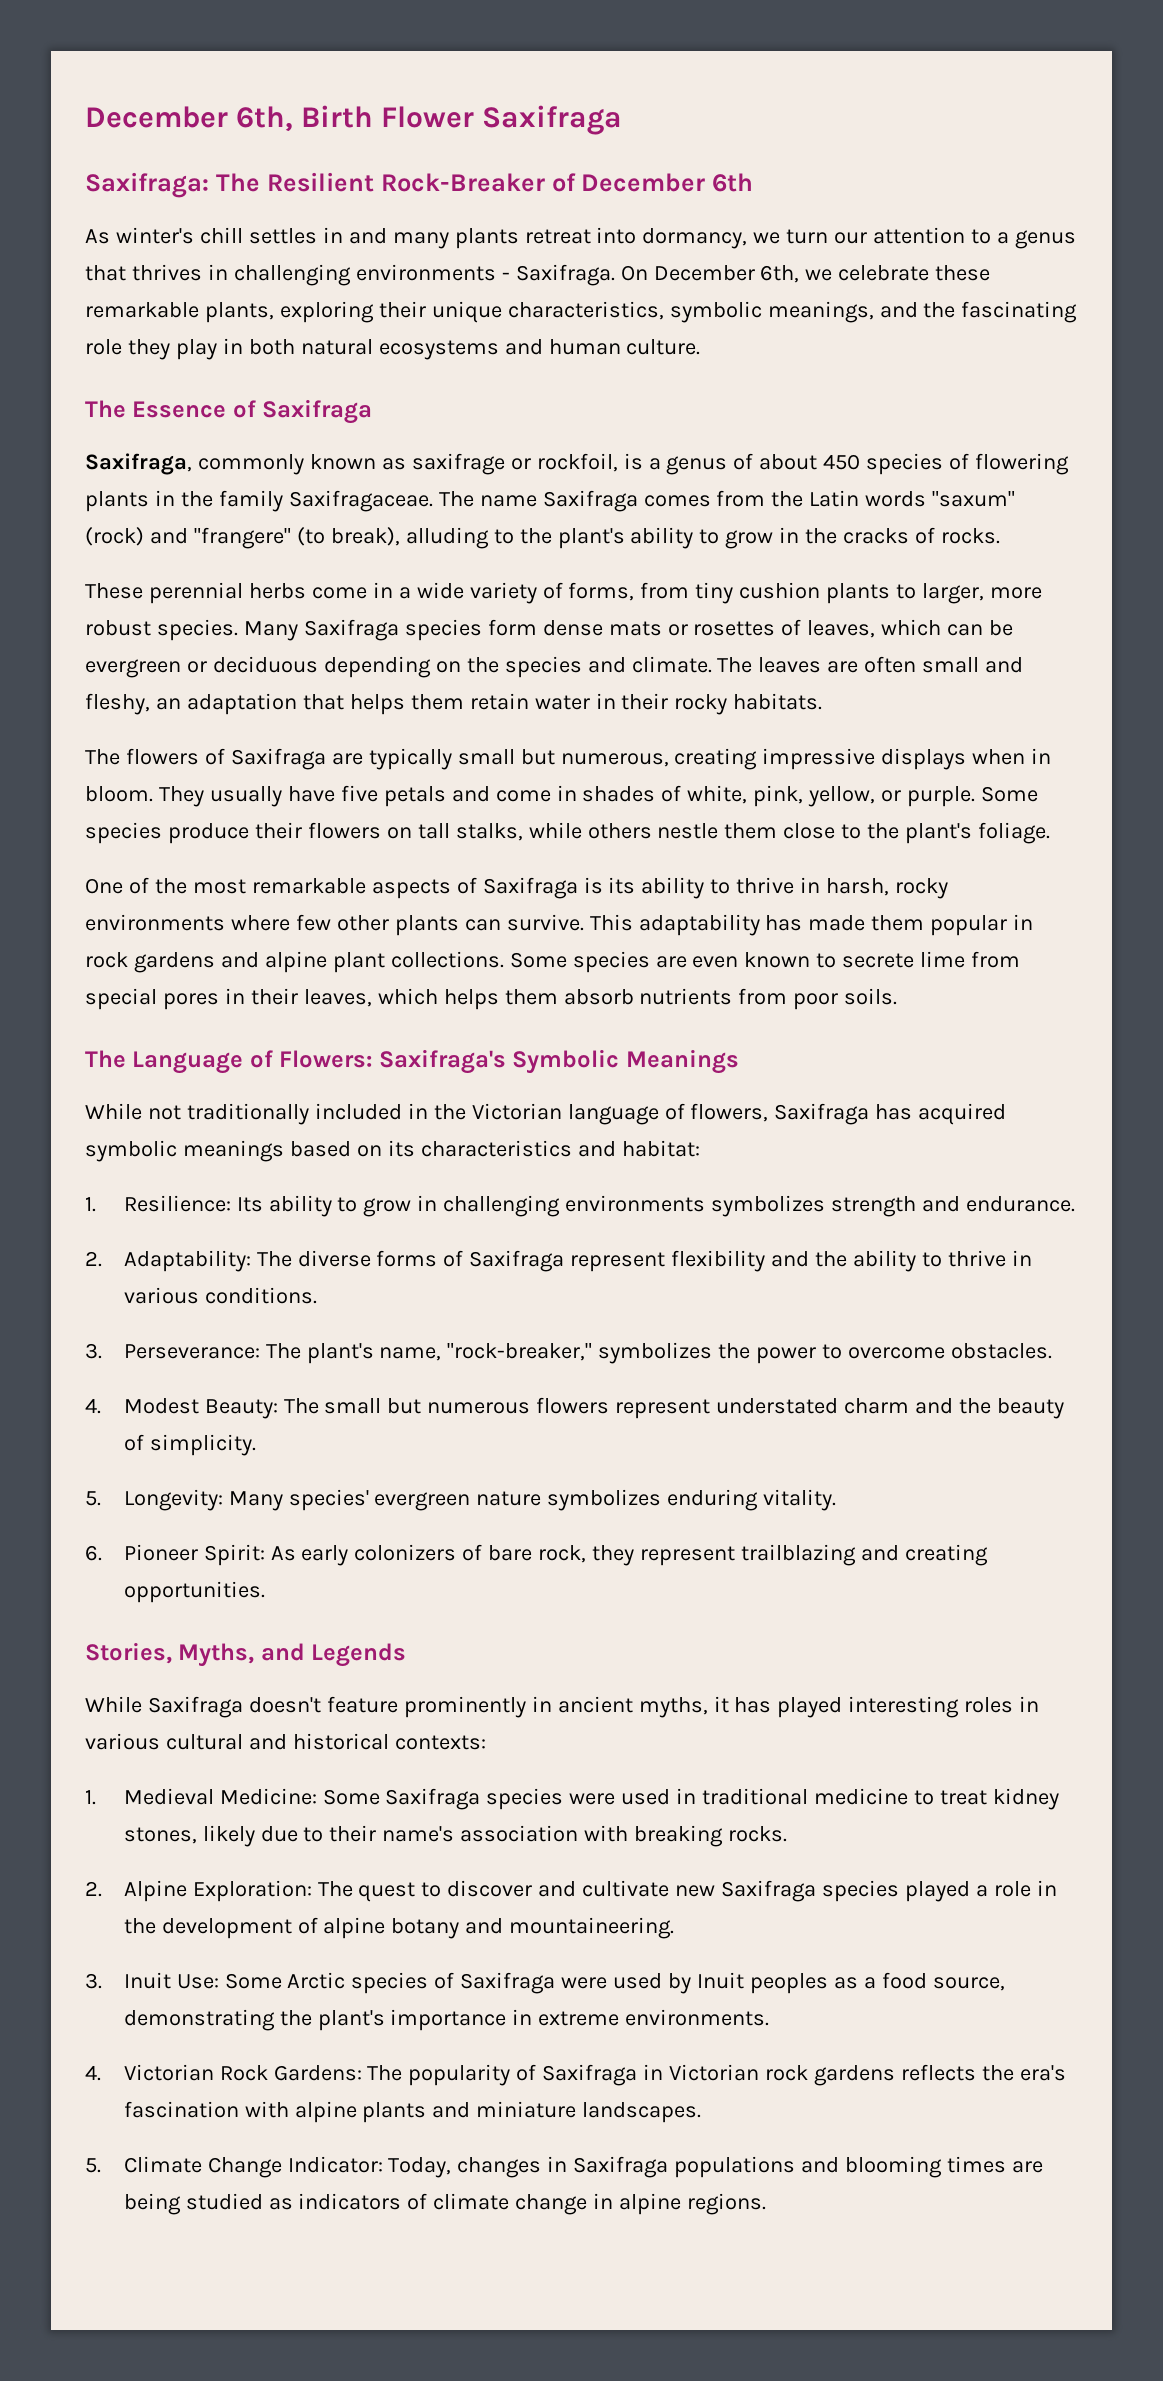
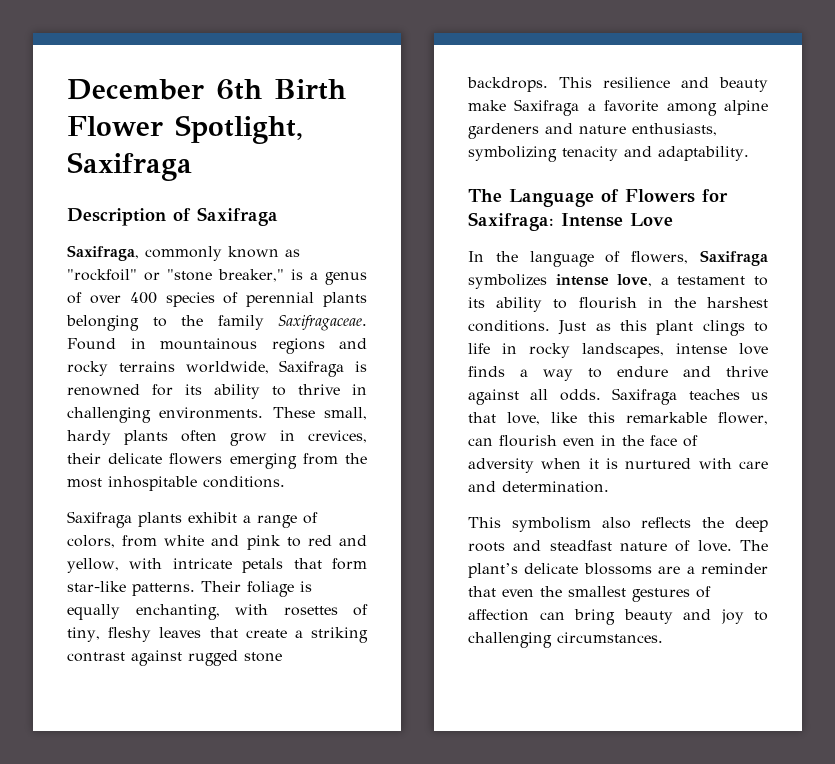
- December 6th, Birth Flower Saxifraga
- Saxifraga: The Resilient Rock-Breaker of December 6th
- As winter's chill settles in and many plants retreat into dormancy, we turn our attention to a genus that thrives in challenging environments - Saxifraga. On December 6th, we celebrate these remarkable plants, exploring their unique characteristics, symbolic meanings, and the fascinating role they play in both natural ecosystems and human culture.
- The Essence of Saxifraga
+ December 6th Birth Flower Spotlight, Saxifraga
+ Description of Saxifraga
- Saxifraga, commonly known as saxifrage or rockfoil, is a genus of about 450 species of flowering plants in the family Saxifragaceae. The name Saxifraga comes from the Latin words "saxum" (rock) and "frangere" (to break), alluding to the plant's ability to grow in the cracks of rocks.
- These perennial herbs come in a wide variety of forms, from tiny cushion plants to larger, more robust species. Many Saxifraga species form dense mats or rosettes of leaves, which can be evergreen or deciduous depending on the species and climate. The leaves are often small and fleshy, an adaptation that helps them retain water in their rocky habitats.
- The flowers of Saxifraga are typically small but numerous, creating impressive displays when in bloom. They usually have five petals and come in shades of white, pink, yellow, or purple. Some species produce their flowers on tall stalks, while others nestle them close to the plant's foliage.
- One of the most remarkable aspects of Saxifraga is its ability to thrive in harsh, rocky environments where few other plants can survive. This adaptability has made them popular in rock gardens and alpine plant collections. Some species are even known to secrete lime from special pores in their leaves, which helps them absorb nutrients from poor soils.
- The Language of Flowers: Saxifraga's Symbolic Meanings
- While not traditionally included in the Victorian language of flowers, Saxifraga has acquired symbolic meanings based on its characteristics and habitat:
- 1. Resilience: Its ability to grow in challenging environments symbolizes strength and endurance.
- 2. Adaptability: The diverse forms of Saxifraga represent flexibility and the ability to thrive in various conditions.
- 3. Perseverance: The plant's name, "rock-breaker," symbolizes the power to overcome obstacles.
- 4. Modest Beauty: The small but numerous flowers represent understated charm and the beauty of simplicity.
- 5. Longevity: Many species' evergreen nature symbolizes enduring vitality.
- 6. Pioneer Spirit: As early colonizers of bare rock, they represent trailblazing and creating opportunities.
- Stories, Myths, and Legends
- While Saxifraga doesn't feature prominently in ancient myths, it has played interesting roles in various cultural and historical contexts:
- 1. Medieval Medicine: Some Saxifraga species were used in traditional medicine to treat kidney stones, likely due to their name's association with breaking rocks.
- 2. Alpine Exploration: The quest to discover and cultivate new Saxifraga species played a role in the development of alpine botany and mountaineering.
- 3. Inuit Use: Some Arctic species of Saxifraga were used by Inuit peoples as a food source, demonstrating the plant's importance in extreme environments.
- 4. Victorian Rock Gardens: The popularity of Saxifraga in Victorian rock gardens reflects the era's fascination with alpine plants and miniature landscapes.
- 5. Climate Change Indicator: Today, changes in Saxifraga populations and blooming times are being studied as indicators of climate change in alpine regions.
+ Saxifraga, commonly known as "rockfoil" or "stone breaker," is a genus of over 400 species of perennial plants belonging to the family Saxifragaceae. Found in mountainous regions and rocky terrains worldwide, Saxifraga is renowned for its ability to thrive in challenging environments. These small, hardy plants often grow in crevices, their delicate flowers emerging from the most inhospitable conditions.
+ Saxifraga plants exhibit a range of colors, from white and pink to red and yellow, with intricate petals that form star-like patterns. Their foliage is equally enchanting, with rosettes of tiny, fleshy leaves that create a striking contrast against rugged stone backdrops. This resilience and beauty make Saxifraga a favorite among alpine gardeners and nature enthusiasts, symbolizing tenacity and adaptability.
+ The Language of Flowers for Saxifraga: Intense Love
+ In the language of flowers, Saxifraga symbolizes intense love, a testament to its ability to flourish in the harshest conditions. Just as this plant clings to life in rocky landscapes, intense love finds a way to endure and thrive against all odds. Saxifraga teaches us that love, like this remarkable flower, can flourish even in the face of adversity when it is nurtured with care and determination.
+ This symbolism also reflects the deep roots and steadfast nature of love. The plant’s delicate blossoms are a reminder that even the smallest gestures of affection can bring beauty and joy to challenging circumstances.

